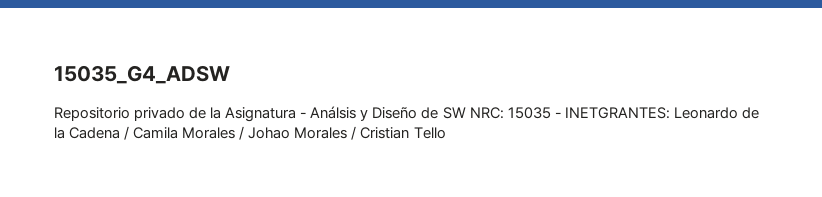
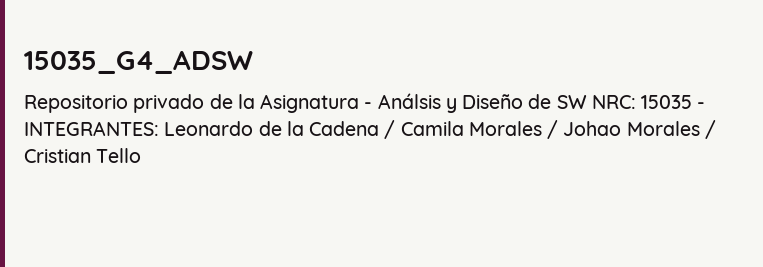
- Repositorio privado de la Asignatura - Análsis y Diseño de SW NRC: 15035 - INETGRANTES: Leonardo de la Cadena / Camila Morales / Johao Morales / Cristian Tello
+ Repositorio privado de la Asignatura - Análsis y Diseño de SW NRC: 15035 - INTEGRANTES: Leonardo de la Cadena / Camila Morales / Johao Morales / Cristian Tello

